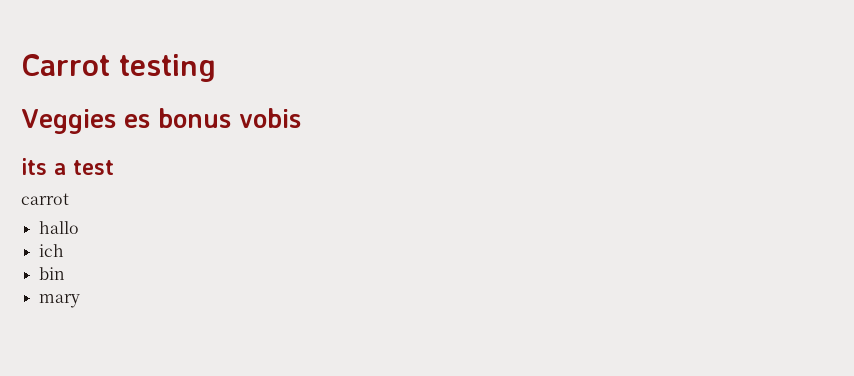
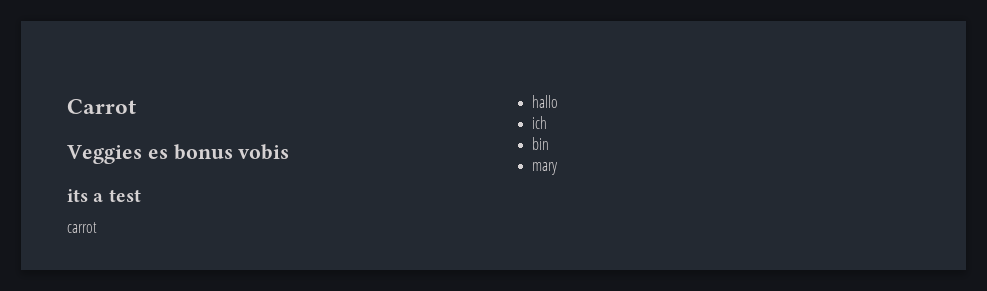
- Carrot testing
+ Carrot

